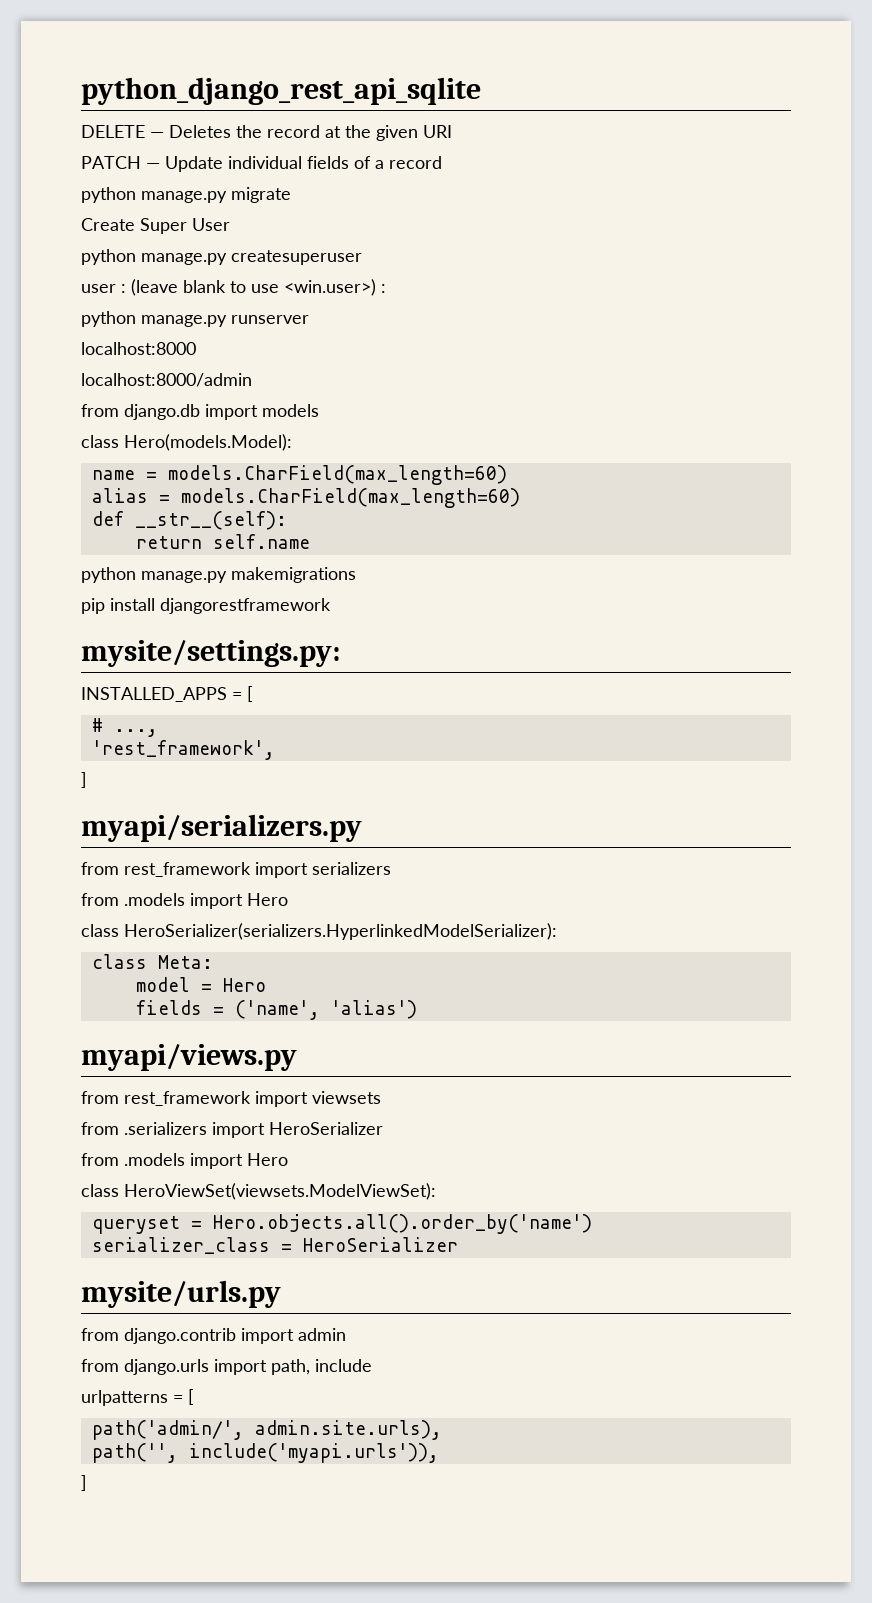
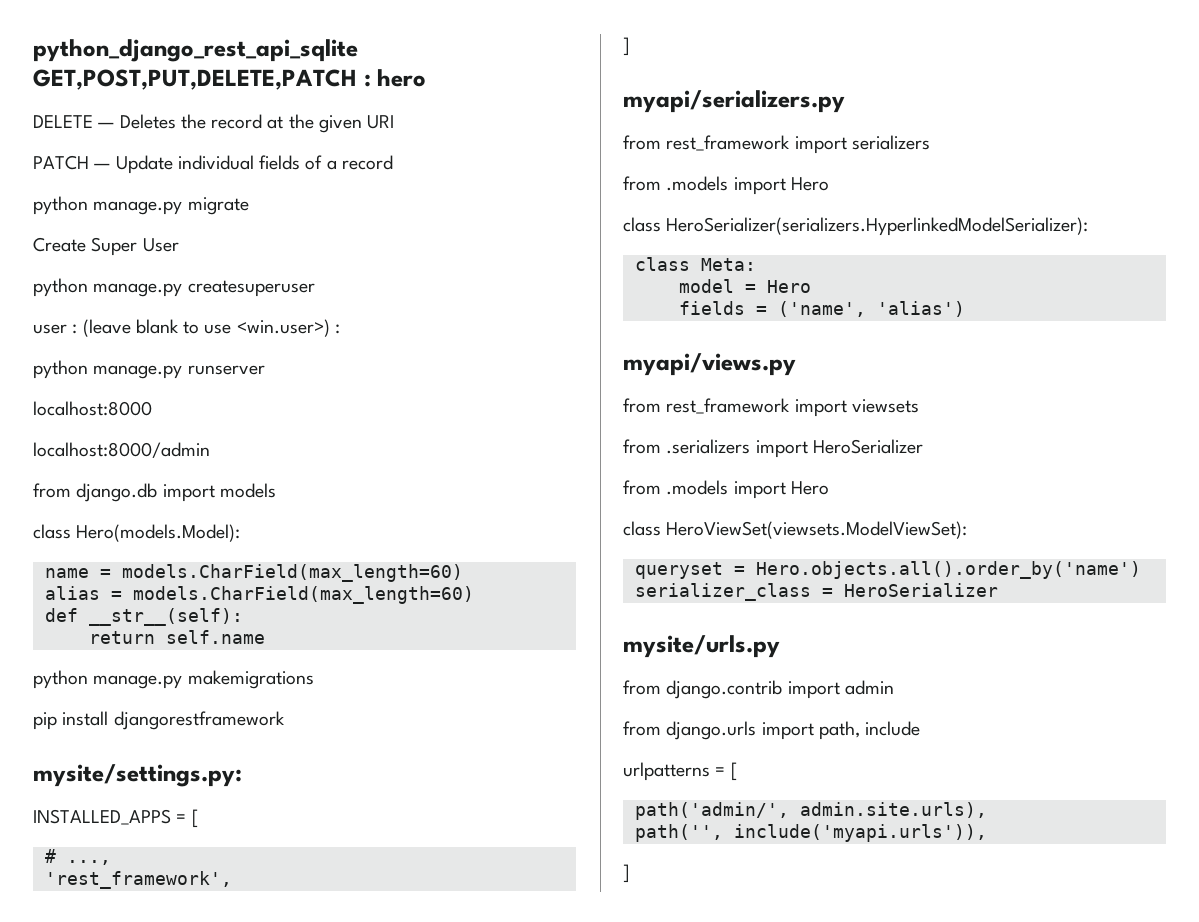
- python_django_rest_api_sqlite
+ python_django_rest_api_sqlite GET,POST,PUT,DELETE,PATCH : hero

